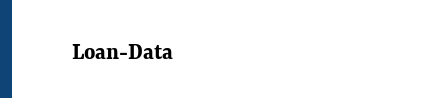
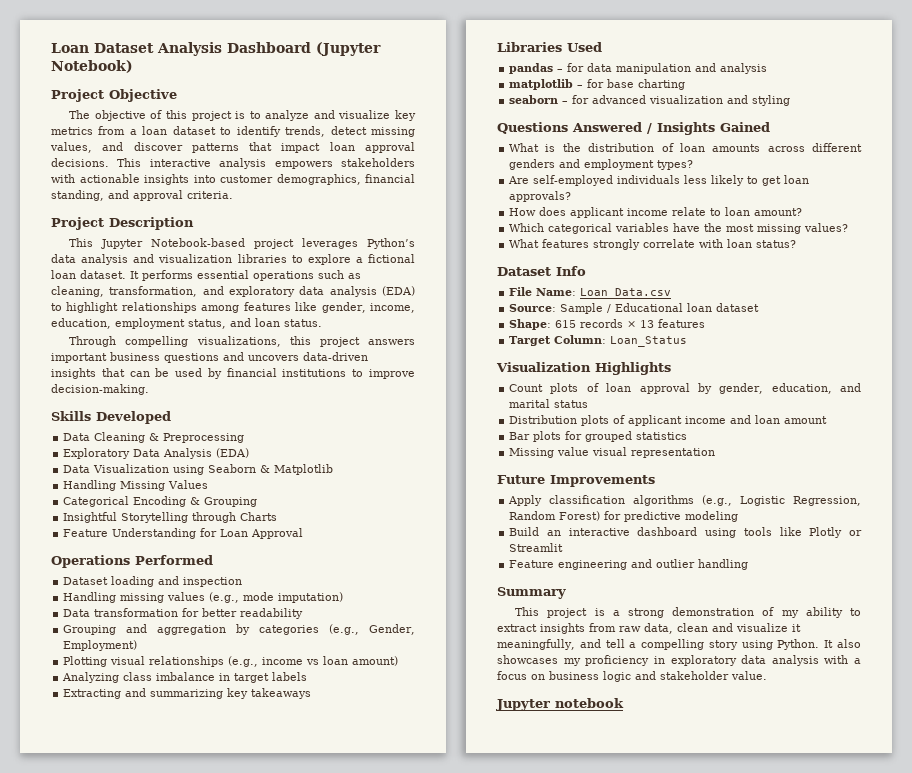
- Loan-Data
+ Loan Dataset Analysis Dashboard (Jupyter Notebook)
+ Project Objective
+ The objective of this project is to analyze and visualize key metrics from a loan dataset to identify trends, detect missing values, and discover patterns that impact loan approval decisions. This interactive analysis empowers stakeholders with actionable insights into customer demographics, financial standing, and approval criteria.
+ Project Description
+ This Jupyter Notebook-based project leverages Python’s data analysis and visualization libraries to explore a fictional loan dataset. It performs essential operations such as cleaning, transformation, and exploratory data analysis (EDA) to highlight relationships among features like gender, income, education, employment status, and loan status.
+ Through compelling visualizations, this project answers important business questions and uncovers data-driven insights that can be used by financial institutions to improve decision-making.
+ Skills Developed
+ Data Cleaning & Preprocessing
+ Exploratory Data Analysis (EDA)
+ Data Visualization using Seaborn & Matplotlib
+ Handling Missing Values
+ Categorical Encoding & Grouping
+ Insightful Storytelling through Charts
+ Feature Understanding for Loan Approval
+ Operations Performed
+ Dataset loading and inspection
+ Handling missing values (e.g., mode imputation)
+ Data transformation for better readability
+ Grouping and aggregation by categories (e.g., Gender, Employment)
+ Plotting visual relationships (e.g., income vs loan amount)
+ Analyzing class imbalance in target labels
+ Extracting and summarizing key takeaways
+ Libraries Used
+ pandas – for data manipulation and analysis
+ matplotlib – for base charting
+ seaborn – for advanced visualization and styling
+ Questions Answered / Insights Gained
+ What is the distribution of loan amounts across different genders and employment types?
+ Are self-employed individuals less likely to get loan approvals?
+ How does applicant income relate to loan amount?
+ Which categorical variables have the most missing values?
+ What features strongly correlate with loan status?
+ Dataset Info
+ File Name: Loan Data.csv
+ Source: Sample / Educational loan dataset
+ Shape: 615 records × 13 features
+ Target Column: Loan_Status
+ Visualization Highlights
+ Count plots of loan approval by gender, education, and marital status
+ Distribution plots of applicant income and loan amount
+ Bar plots for grouped statistics
+ Missing value visual representation
+ Future Improvements
+ Apply classification algorithms (e.g., Logistic Regression, Random Forest) for predictive modeling
+ Build an interactive dashboard using tools like Plotly or Streamlit
+ Feature engineering and outlier handling
+ Summary
+ This project is a strong demonstration of my ability to extract insights from raw data, clean and visualize it meaningfully, and tell a compelling story using Python. It also showcases my proficiency in exploratory data analysis with a focus on business logic and stakeholder value.
+ Jupyter notebook

